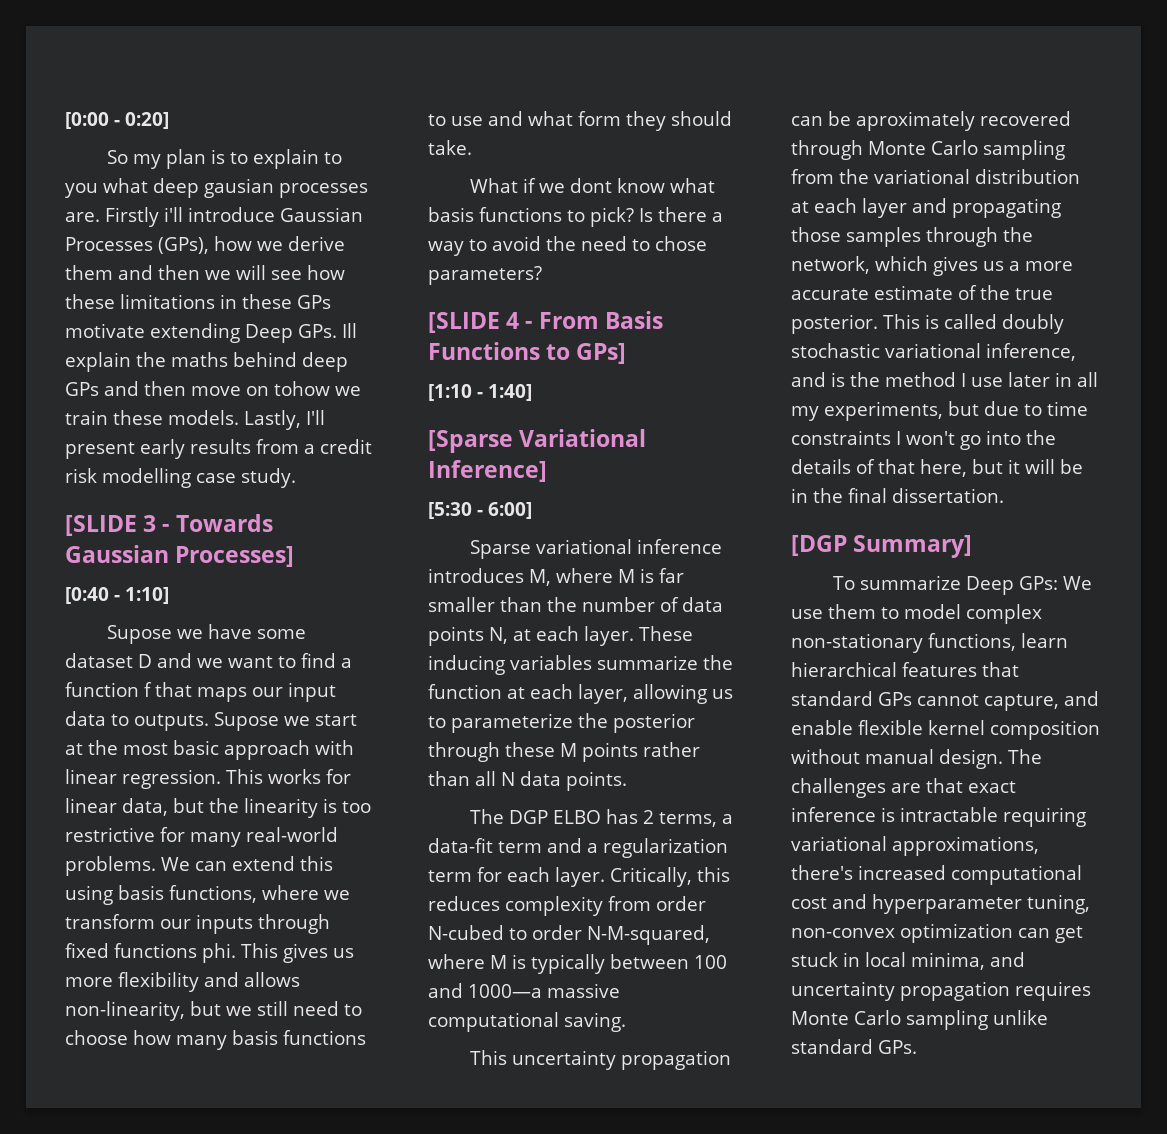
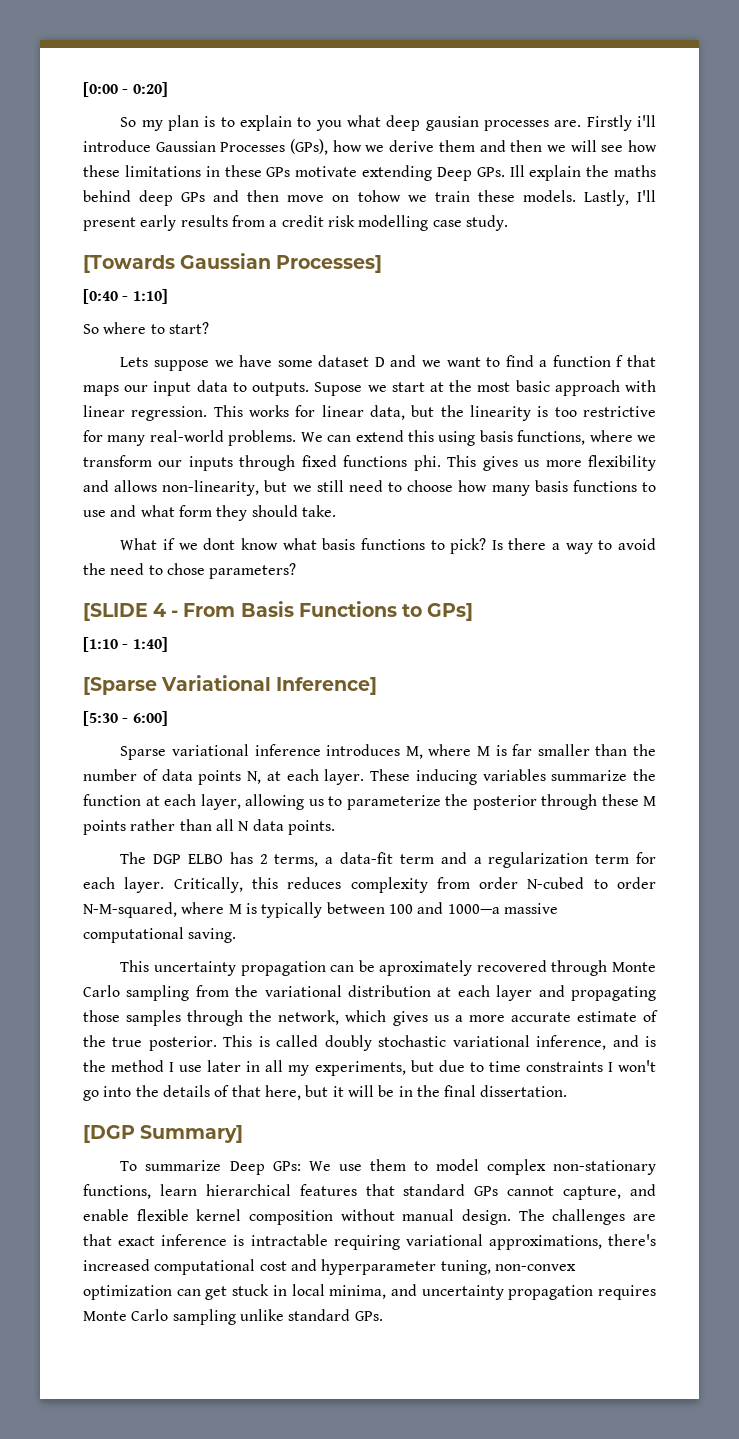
- [SLIDE 3 - Towards Gaussian Processes]
+ [Towards Gaussian Processes]
- Supose we have some dataset D and we want to find a function f that maps our input data to outputs.
+ So where to start?
+ Lets suppose we have some dataset D and we want to find a function f that maps our input data to outputs.

